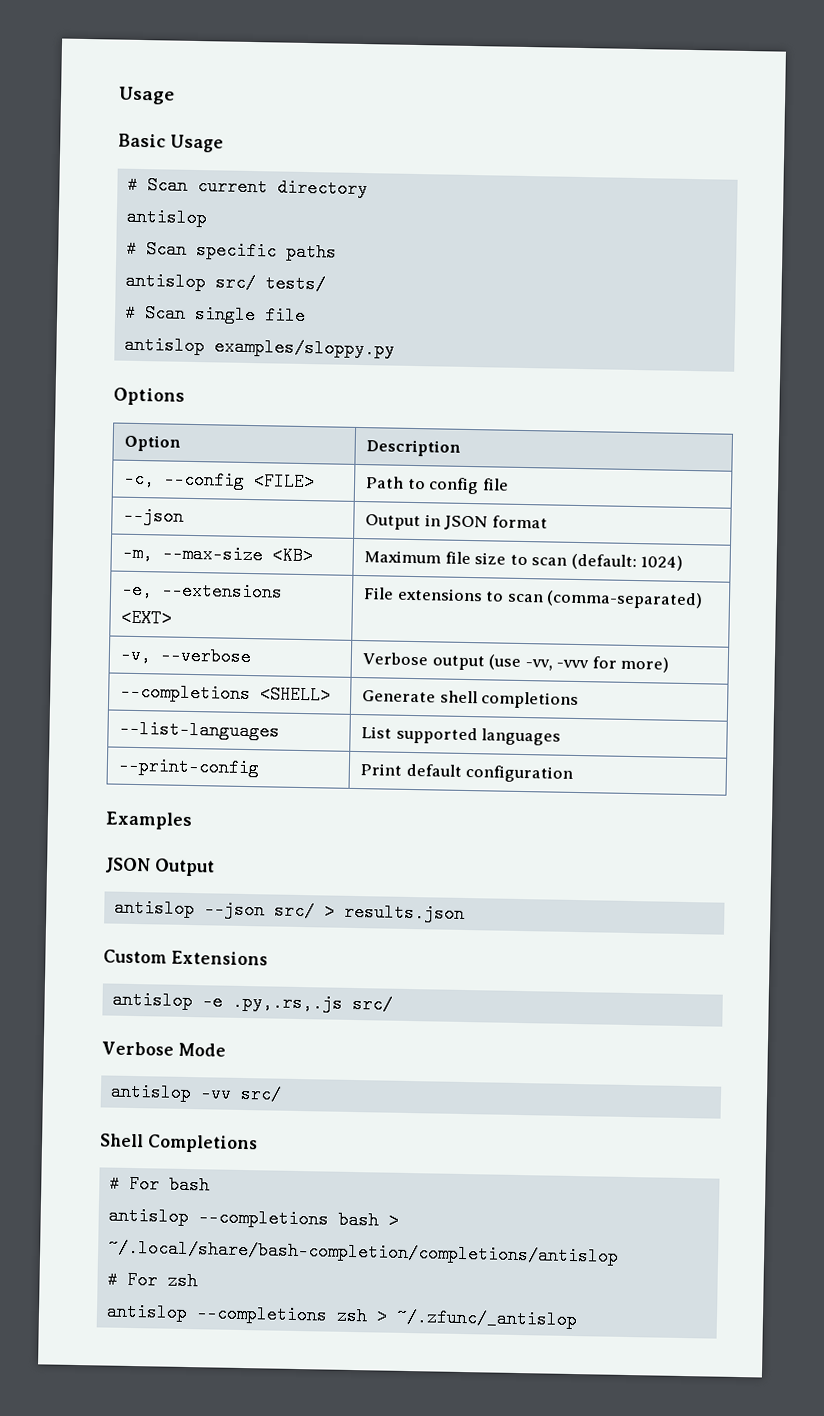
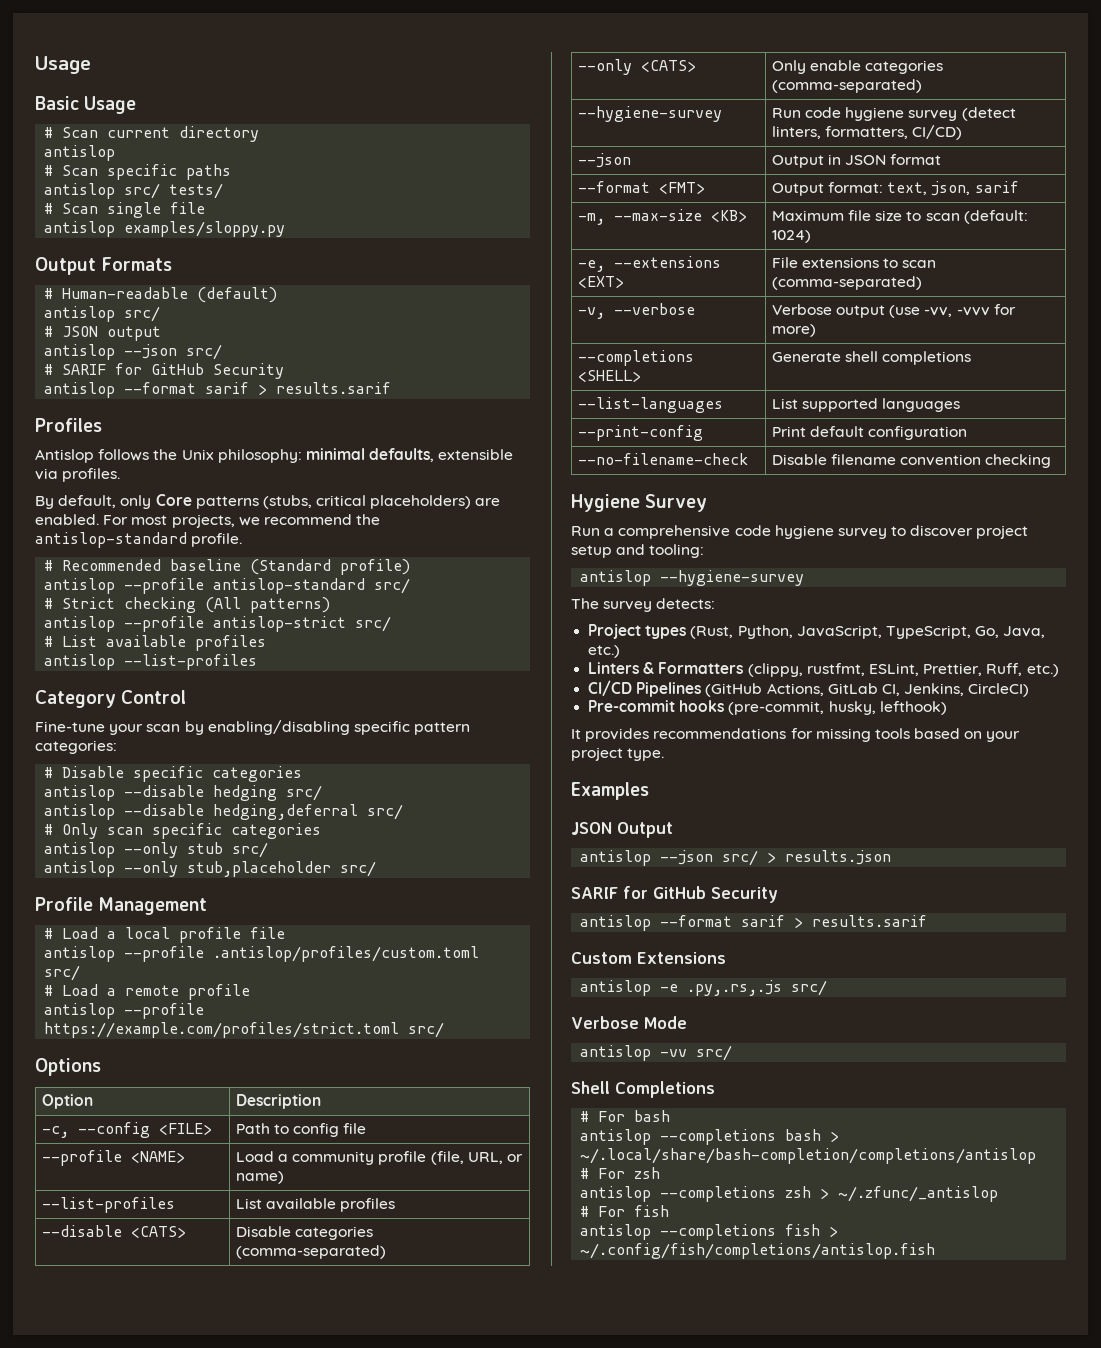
+ Output Formats
+ # Human-readable (default)
+ antislop src/
+ # JSON output
+ antislop --json src/
+ # SARIF for GitHub Security
+ antislop --format sarif > results.sarif
+ Profiles
+ Antislop follows the Unix philosophy: minimal defaults, extensible via profiles.
+ By default, only Core patterns (stubs, critical placeholders) are enabled. For most projects, we recommend the antislop-standard profile.
+ # Recommended baseline (Standard profile)
+ antislop --profile antislop-standard src/
+ # Strict checking (All patterns)
+ antislop --profile antislop-strict src/
+ # List available profiles
+ antislop --list-profiles
+ Category Control
+ Fine-tune your scan by enabling/disabling specific pattern categories:
+ # Disable specific categories
+ antislop --disable hedging src/
+ antislop --disable hedging,deferral src/
+ # Only scan specific categories
+ antislop --only stub src/
+ antislop --only stub,placeholder src/
+ Profile Management
+ # Load a local profile file
+ antislop --profile .antislop/profiles/custom.toml src/
+ # Load a remote profile
+ antislop --profile https://example.com/profiles/strict.toml src/
+ --profile <NAME> | Load a community profile (file, URL, or name)
+ --list-profiles | List available profiles
+ --disable <CATS> | Disable categories (comma-separated)
+ --only <CATS> | Only enable categories (comma-separated)
+ --hygiene-survey | Run code hygiene survey (detect linters, formatters, CI/CD)
+ --format <FMT> | Output format: text, json, sarif
+ --no-filename-check | Disable filename convention checking
+ Hygiene Survey
+ Run a comprehensive code hygiene survey to discover project setup and tooling:
+ antislop --hygiene-survey
+ The survey detects:
+ Project types (Rust, Python, JavaScript, TypeScript, Go, Java, etc.)
+ Linters & Formatters (clippy, rustfmt, ESLint, Prettier, Ruff, etc.)
+ CI/CD Pipelines (GitHub Actions, GitLab CI, Jenkins, CircleCI)
+ Pre-commit hooks (pre-commit, husky, lefthook)
+ It provides recommendations for missing tools based on your project type.
  antislop --json src/ > results.json
+ SARIF for GitHub Security
+ antislop --format sarif > results.sarif
+ # For fish
+ antislop --completions fish > ~/.config/fish/completions/antislop.fish

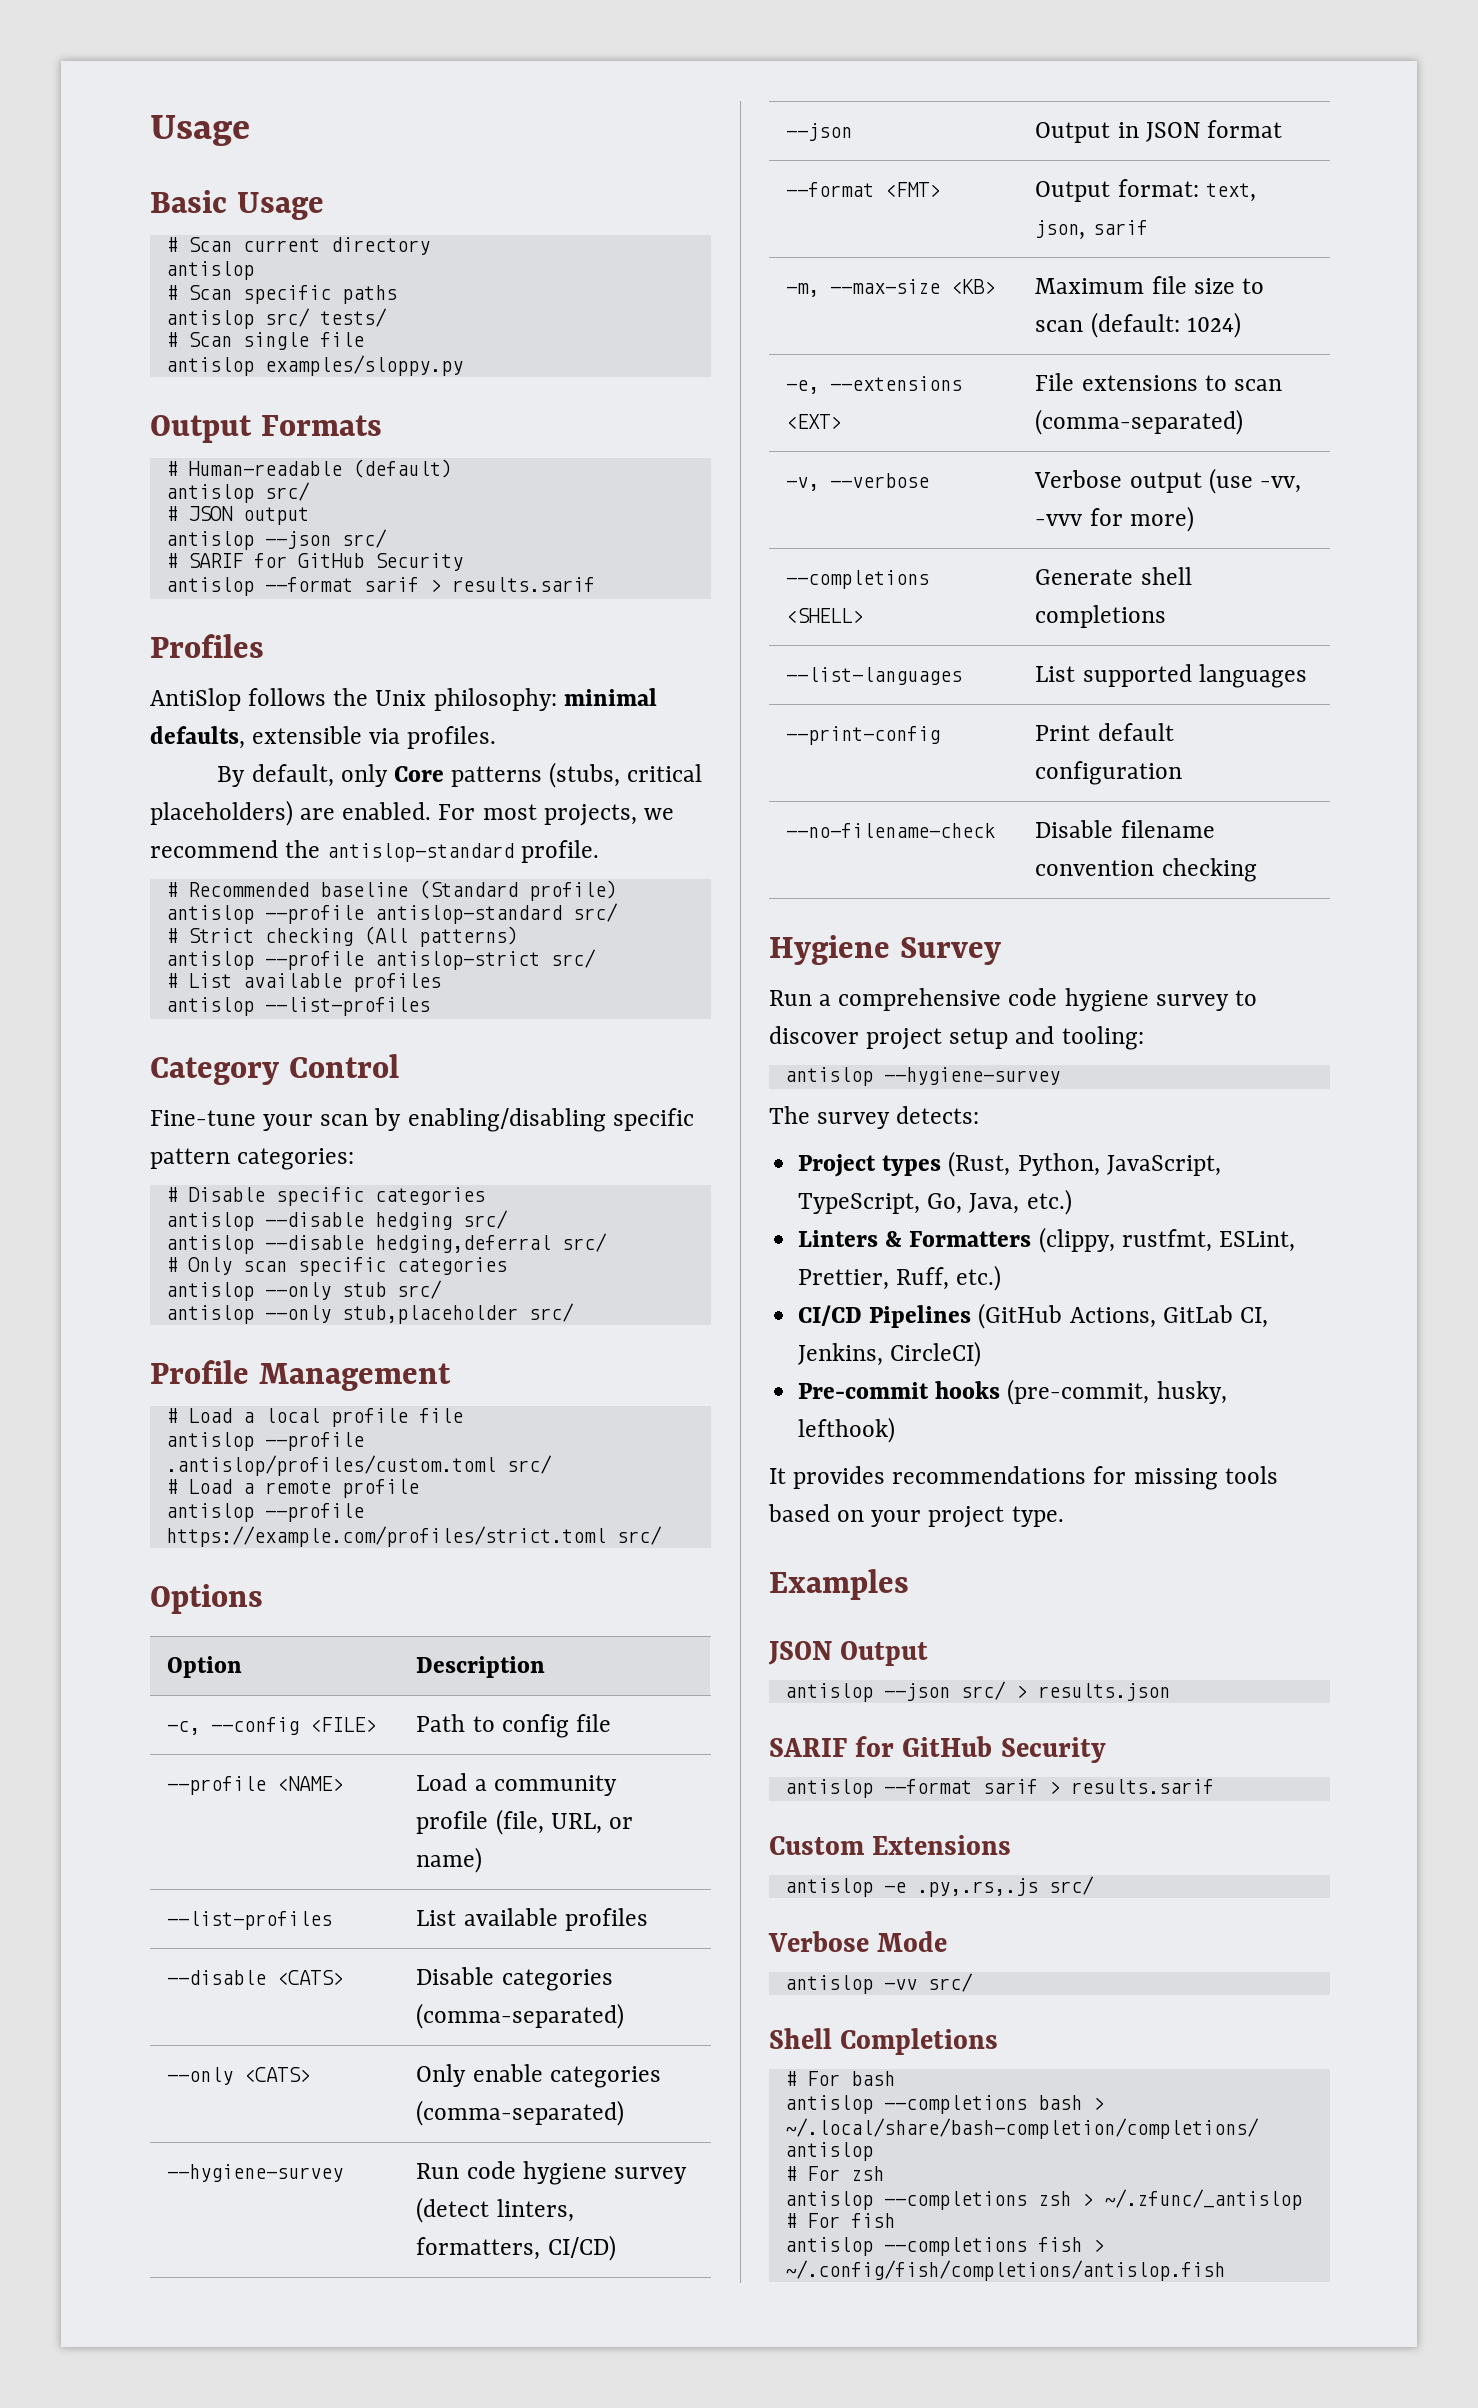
- Antislop follows the Unix philosophy: minimal defaults, extensible via profiles.
+ AntiSlop follows the Unix philosophy: minimal defaults, extensible via profiles.

